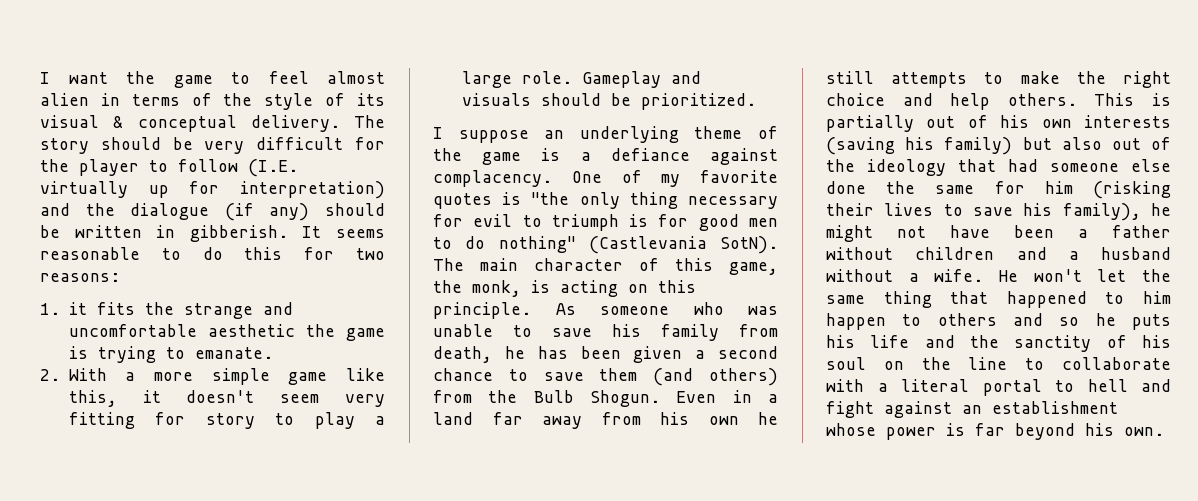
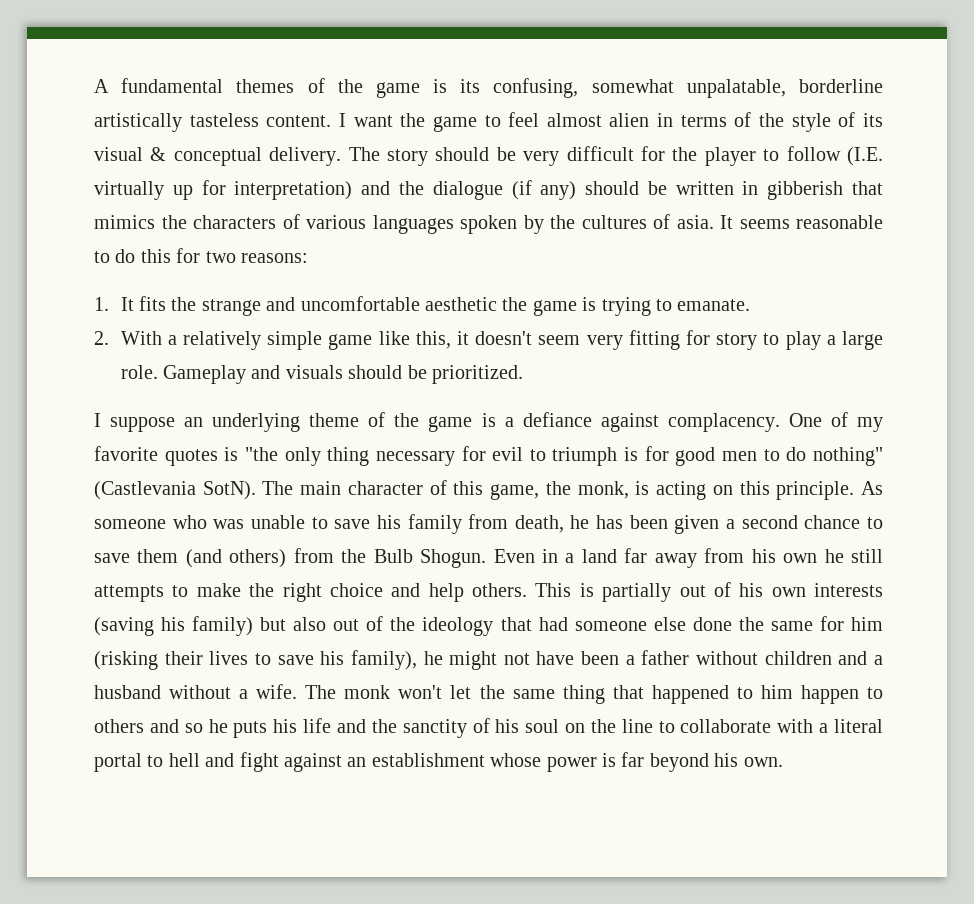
+ A fundamental themes of the game is its confusing, somewhat unpalatable, borderline artistically tasteless content.
- The story should be very difficult for the player to follow (I.E. virtually up for interpretation) and the dialogue (if any) should be written in gibberish.
+ The story should be very difficult for the player to follow (I.E. virtually up for interpretation) and the dialogue (if any) should be written in gibberish that mimics the characters of various languages spoken by the cultures of asia.
- 1. it fits the strange and uncomfortable aesthetic the game is trying to emanate.
+ 1. It fits the strange and uncomfortable aesthetic the game is trying to emanate.
- 2. With a more simple game like this, it doesn't seem very fitting for story to play a large role.
+ 2. With a relatively simple game like this, it doesn't seem very fitting for story to play a large role.
- He won't let the same thing that happened to him happen to others and so he puts his life and the sanctity of his soul on the line to collaborate with a literal portal to hell and fight against an establishment whose power is far beyond his own.
+ The monk won't let the same thing that happened to him happen to others and so he puts his life and the sanctity of his soul on the line to collaborate with a literal portal to hell and fight against an establishment whose power is far beyond his own.

